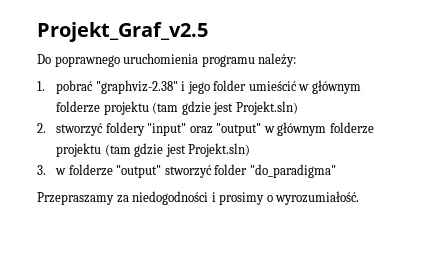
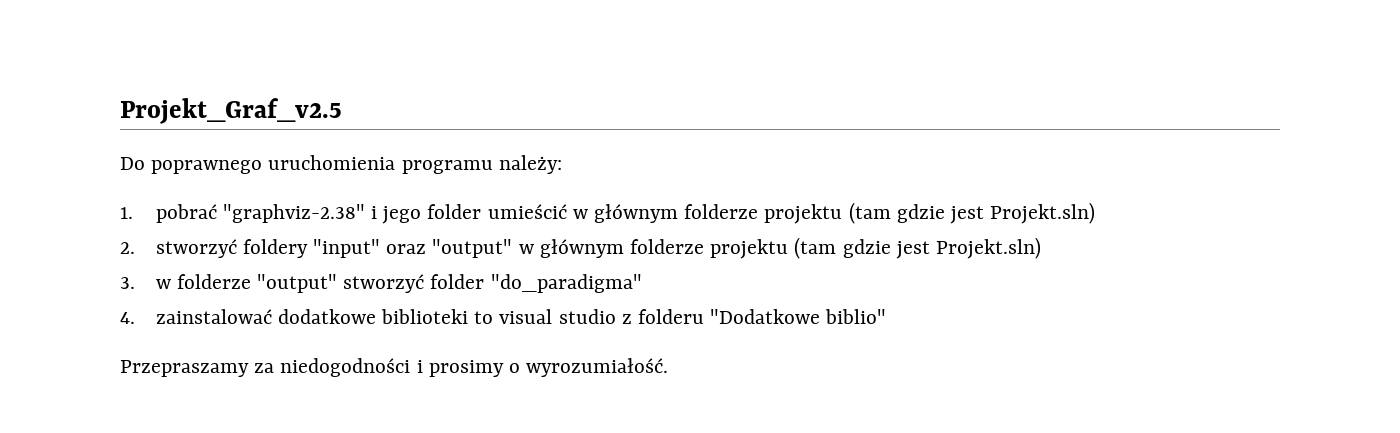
+ 4. zainstalować dodatkowe biblioteki to visual studio z folderu "Dodatkowe biblio"

